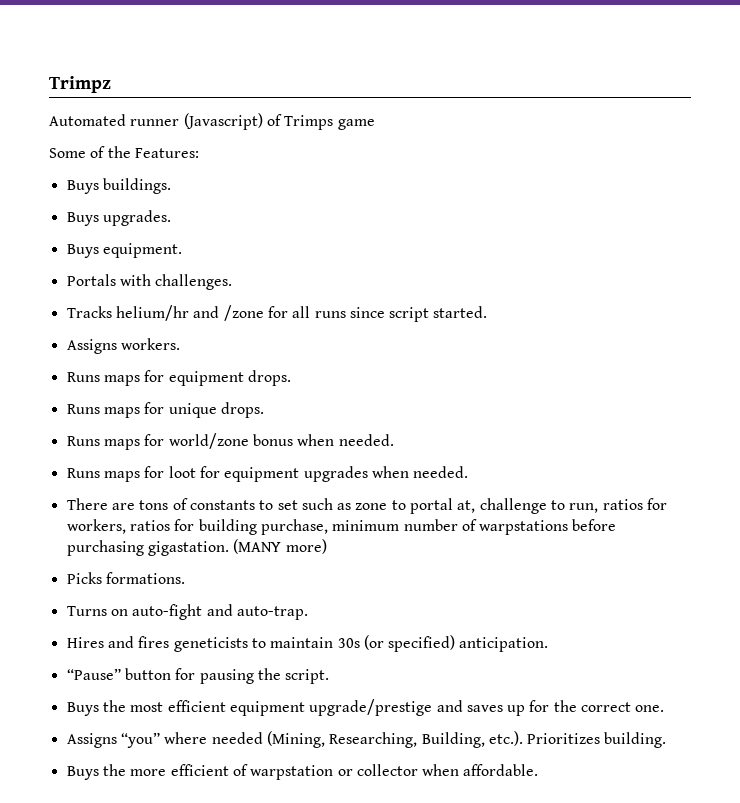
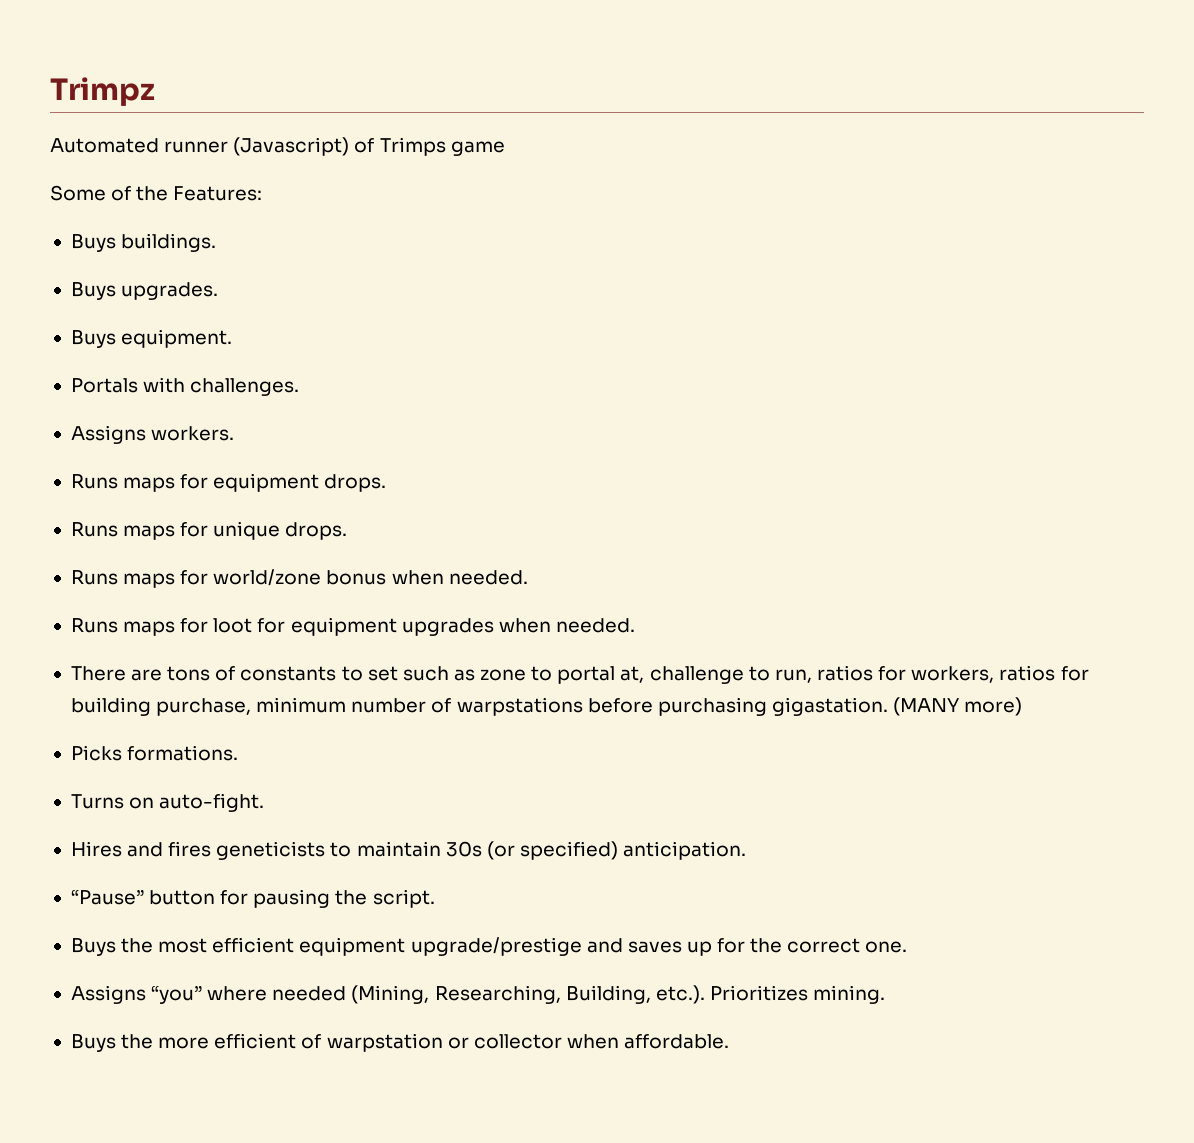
- Tracks helium/hr and /zone for all runs since script started.
- Turns on auto-fight and auto-trap.
+ Turns on auto-fight.
- Assigns “you” where needed (Mining, Researching, Building, etc.). Prioritizes building.
+ Assigns “you” where needed (Mining, Researching, Building, etc.). Prioritizes mining.

